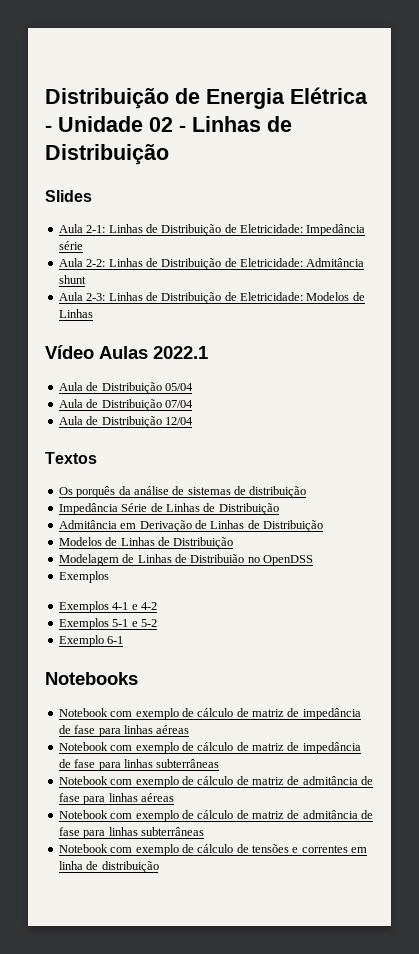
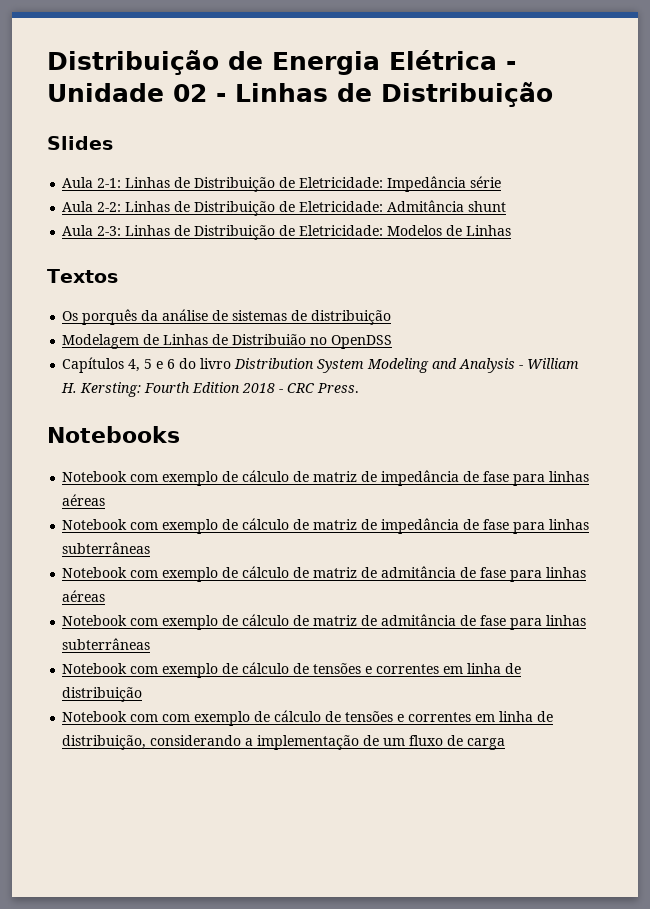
- Vídeo Aulas 2022.1
- Aula de Distribuição 05/04
- Aula de Distribuição 07/04
- Aula de Distribuição 12/04
- Impedância Série de Linhas de Distribuição
- Admitância em Derivação de Linhas de Distribuição
- Modelos de Linhas de Distribuição
  Modelagem de Linhas de Distribuião no OpenDSS
- Exemplos
- Exemplos 4-1 e 4-2
- Exemplos 5-1 e 5-2
- Exemplo 6-1
+ Capítulos 4, 5 e 6 do livro Distribution System Modeling and Analysis - William H. Kersting: Fourth Edition 2018 - CRC Press.
+ Notebook com com exemplo de cálculo de tensões e correntes em linha de distribuição, considerando a implementação de um fluxo de carga

